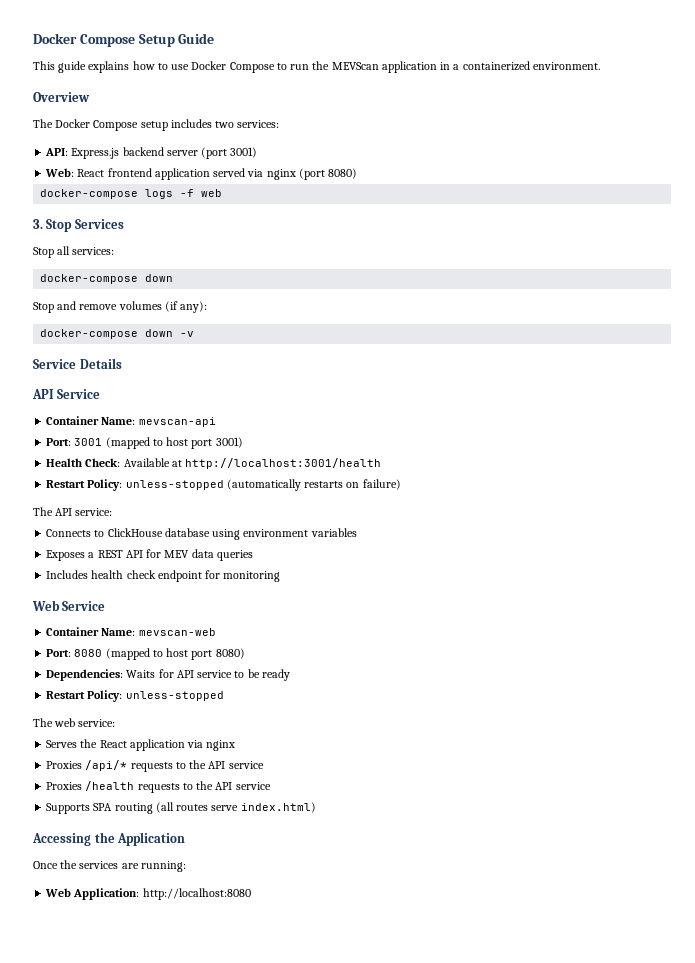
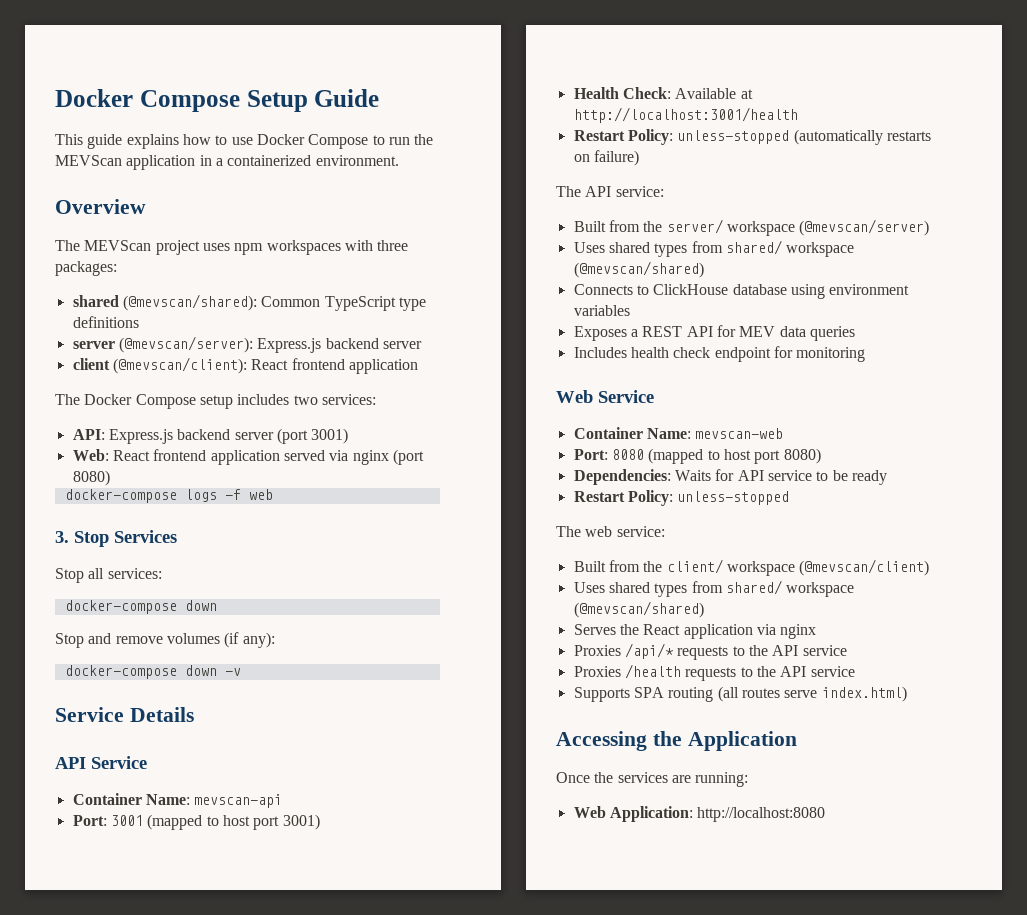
+ The MEVScan project uses npm workspaces with three packages:
+ shared (@mevscan/shared): Common TypeScript type definitions
+ server (@mevscan/server): Express.js backend server
+ client (@mevscan/client): React frontend application
+ Built from the server/ workspace (@mevscan/server)
+ Uses shared types from shared/ workspace (@mevscan/shared)
+ Built from the client/ workspace (@mevscan/client)
+ Uses shared types from shared/ workspace (@mevscan/shared)

